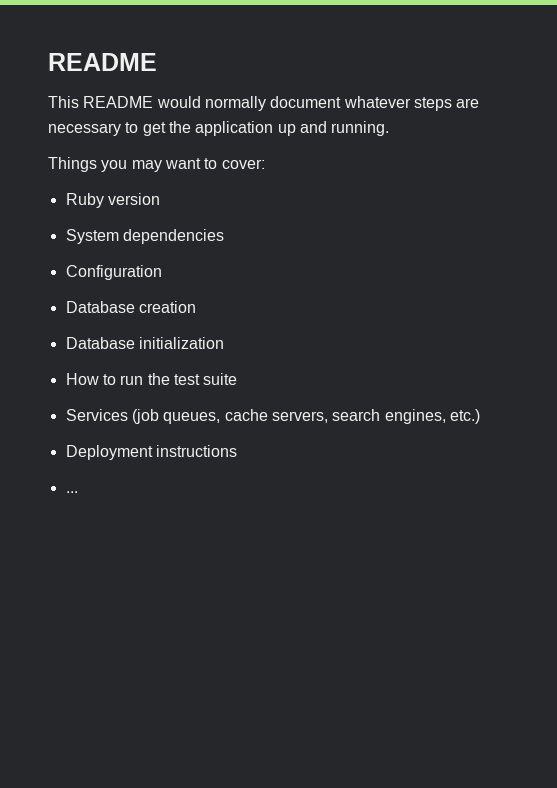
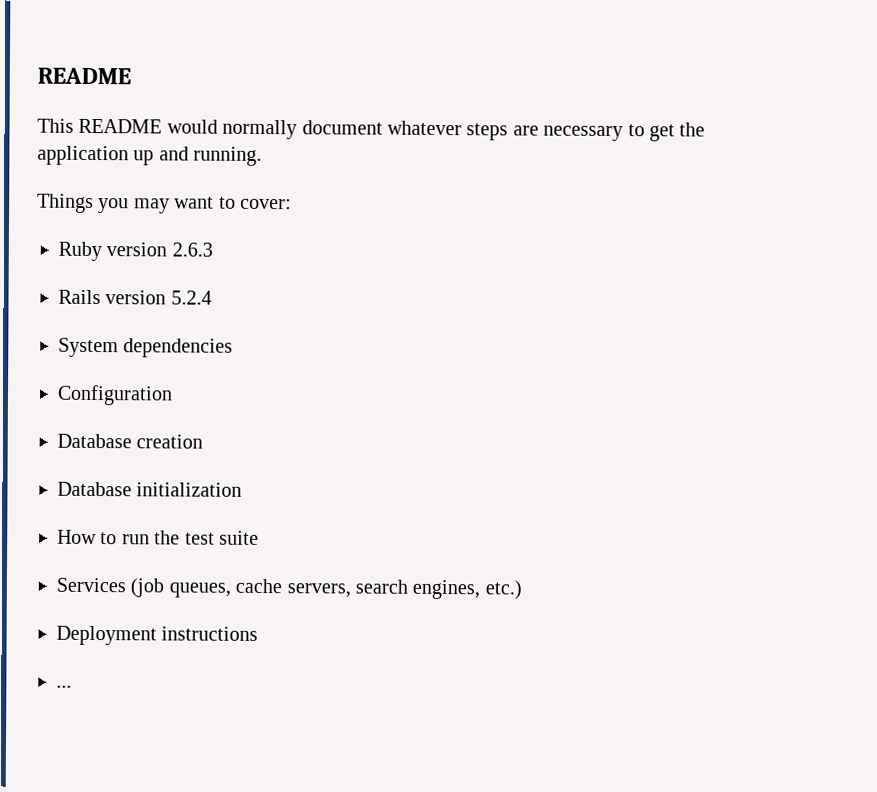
- Ruby version
+ Ruby version 2.6.3
+ Rails version 5.2.4

